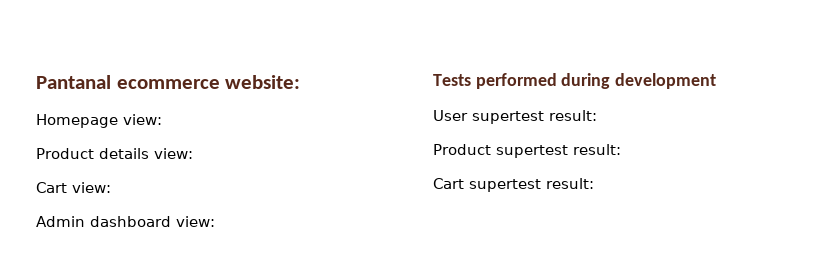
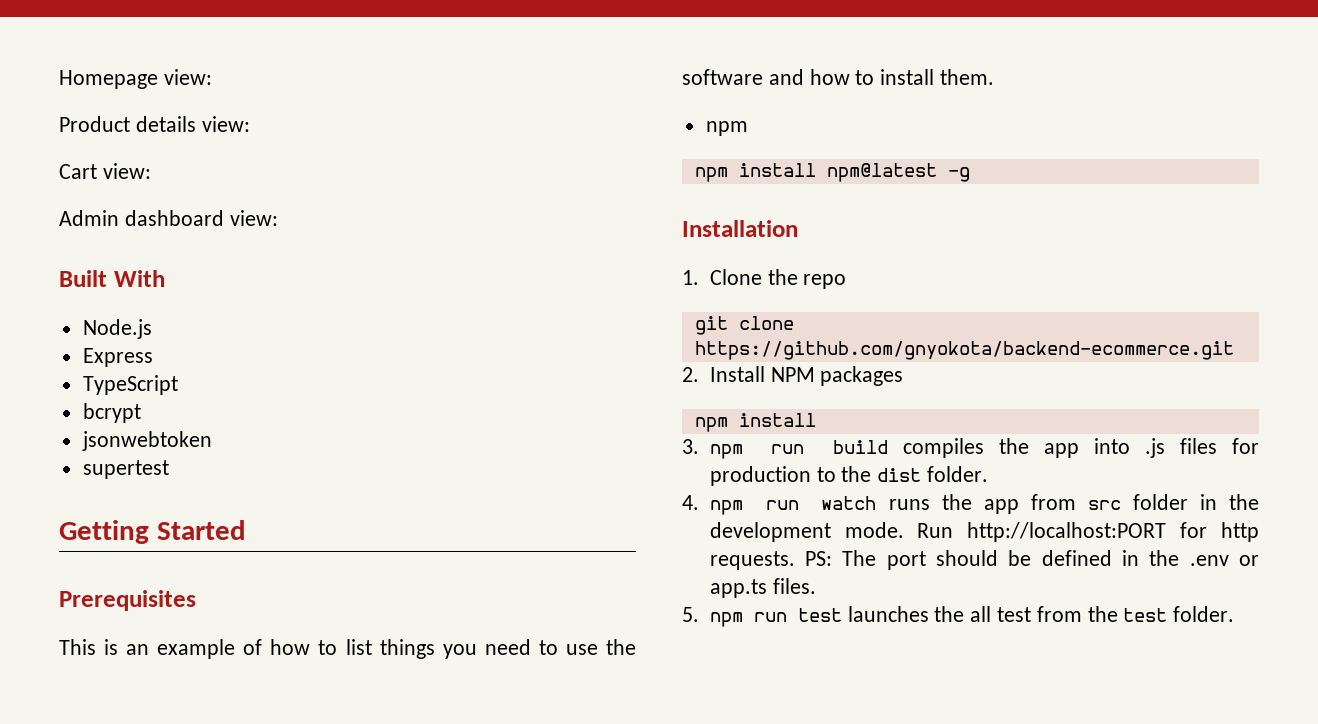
- Pantanal ecommerce website:
- Tests performed during development
- User supertest result:
- Product supertest result:
- Cart supertest result:
+ Built With
+ Node.js
+ Express
+ TypeScript
+ bcrypt
+ jsonwebtoken
+ supertest
+ Getting Started
+ Prerequisites
+ This is an example of how to list things you need to use the software and how to install them.
+ npm
+ npm install npm@latest -g
+ Installation
+ 1. Clone the repo
+ git clone https://github.com/gnyokota/backend-ecommerce.git
+ 2. Install NPM packages
+ npm install
+ 3. npm run build compiles the app into .js files for production to the dist folder.
+ 4. npm run watch runs the app from src folder in the development mode. Run http://localhost:PORT for http requests. PS: The port should be defined in the .env or app.ts files.
+ 5. npm run test launches the all test from the test folder.

